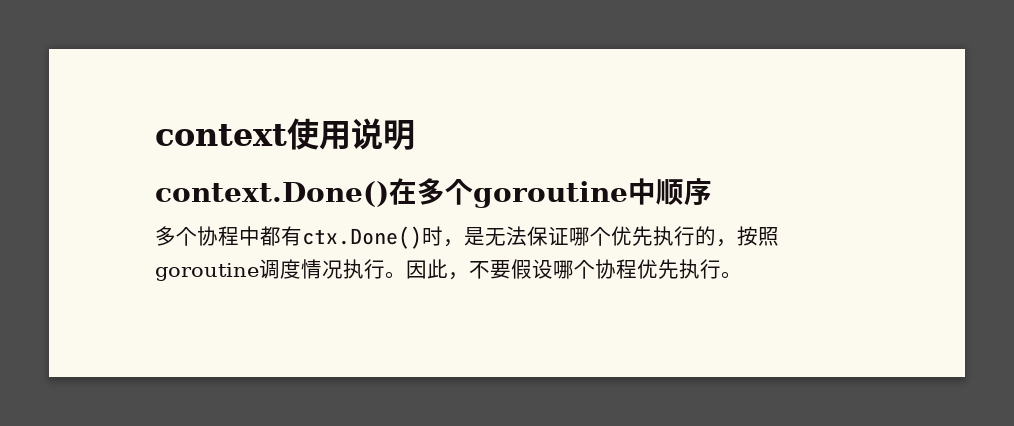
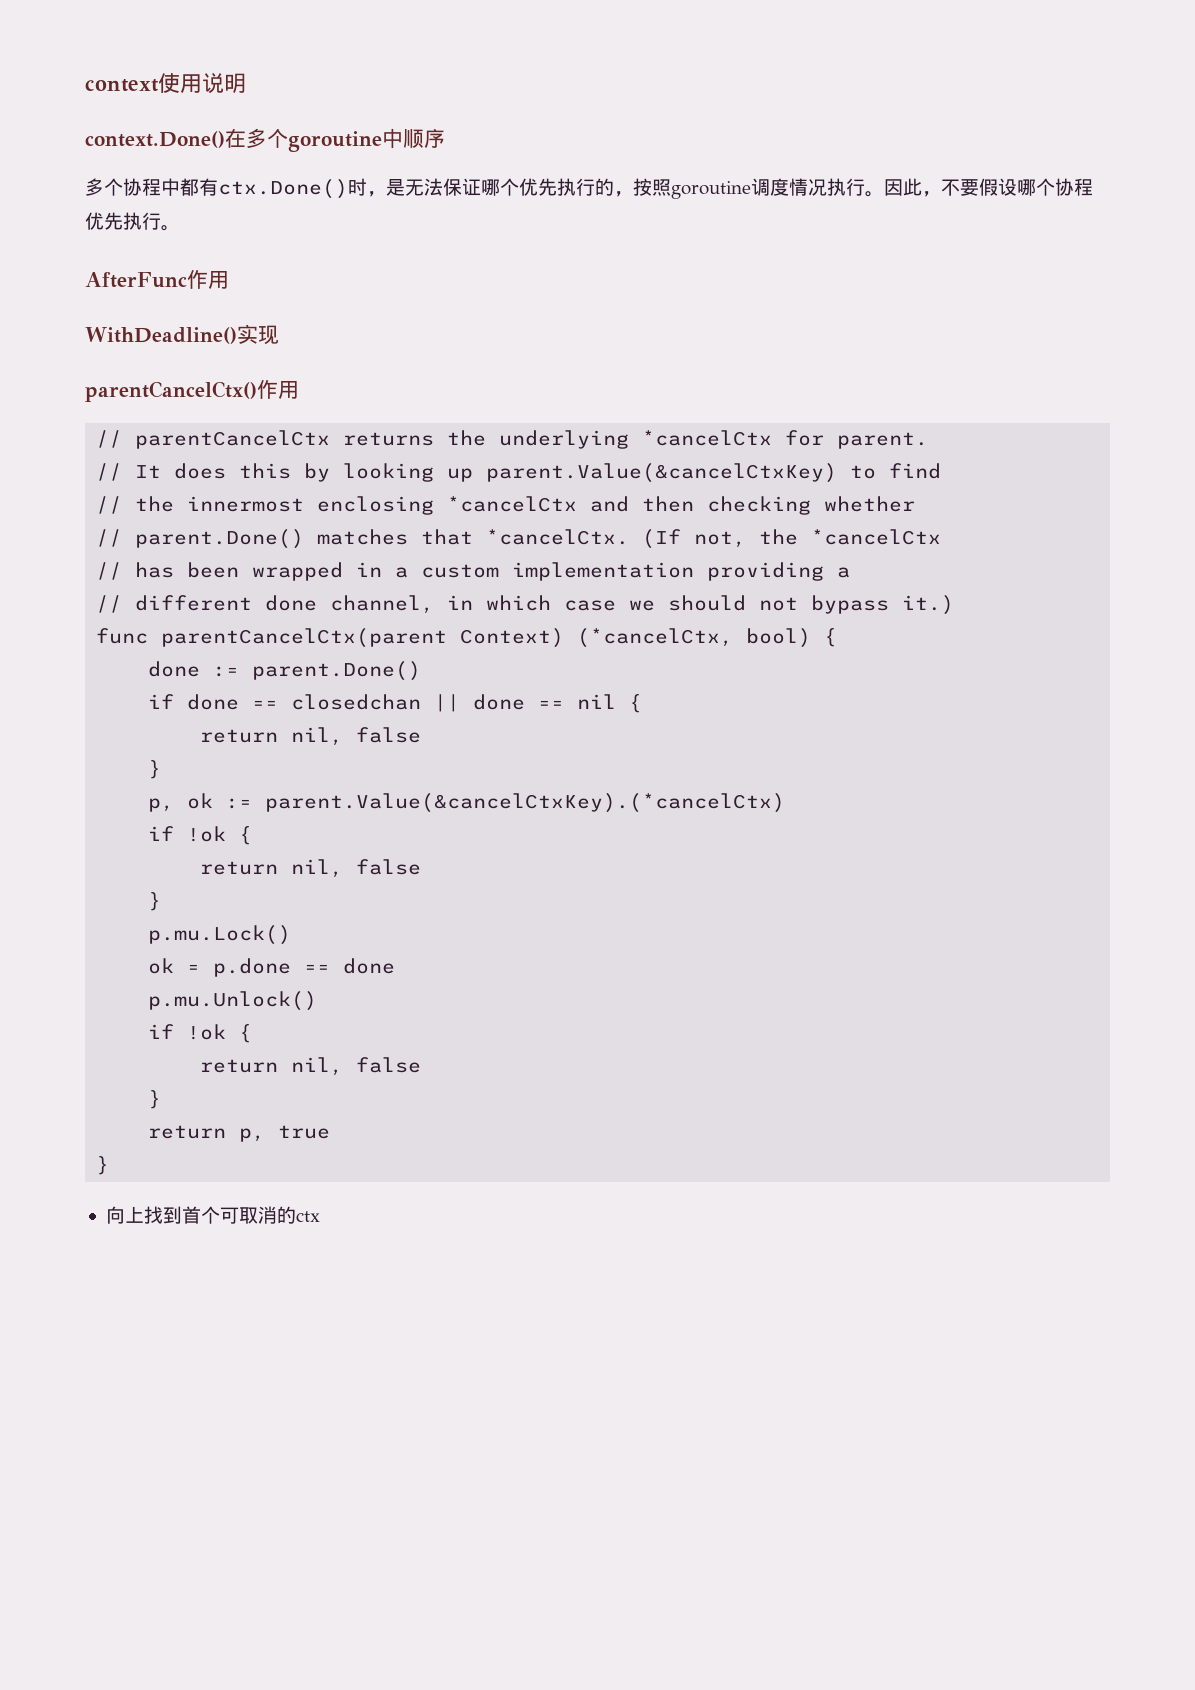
+ AfterFunc作用
+ WithDeadline()实现
+ parentCancelCtx()作用
+ // parentCancelCtx returns the underlying *cancelCtx for parent.
+ // It does this by looking up parent.Value(&cancelCtxKey) to find
+ // the innermost enclosing *cancelCtx and then checking whether
+ // parent.Done() matches that *cancelCtx. (If not, the *cancelCtx
+ // has been wrapped in a custom implementation providing a
+ // different done channel, in which case we should not bypass it.)
+ func parentCancelCtx(parent Context) (*cancelCtx, bool) {
+ done := parent.Done()
+ if done == closedchan || done == nil {
+ return nil, false
+ }
+ p, ok := parent.Value(&cancelCtxKey).(*cancelCtx)
+ if !ok {
+ return nil, false
+ }
+ p.mu.Lock()
+ ok = p.done == done
+ p.mu.Unlock()
+ if !ok {
+ return nil, false
+ }
+ return p, true
+ }
+ 向上找到首个可取消的ctx

